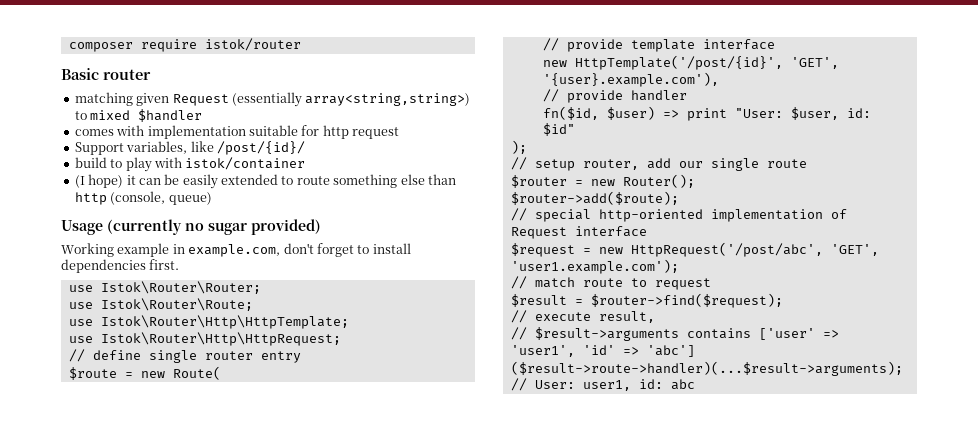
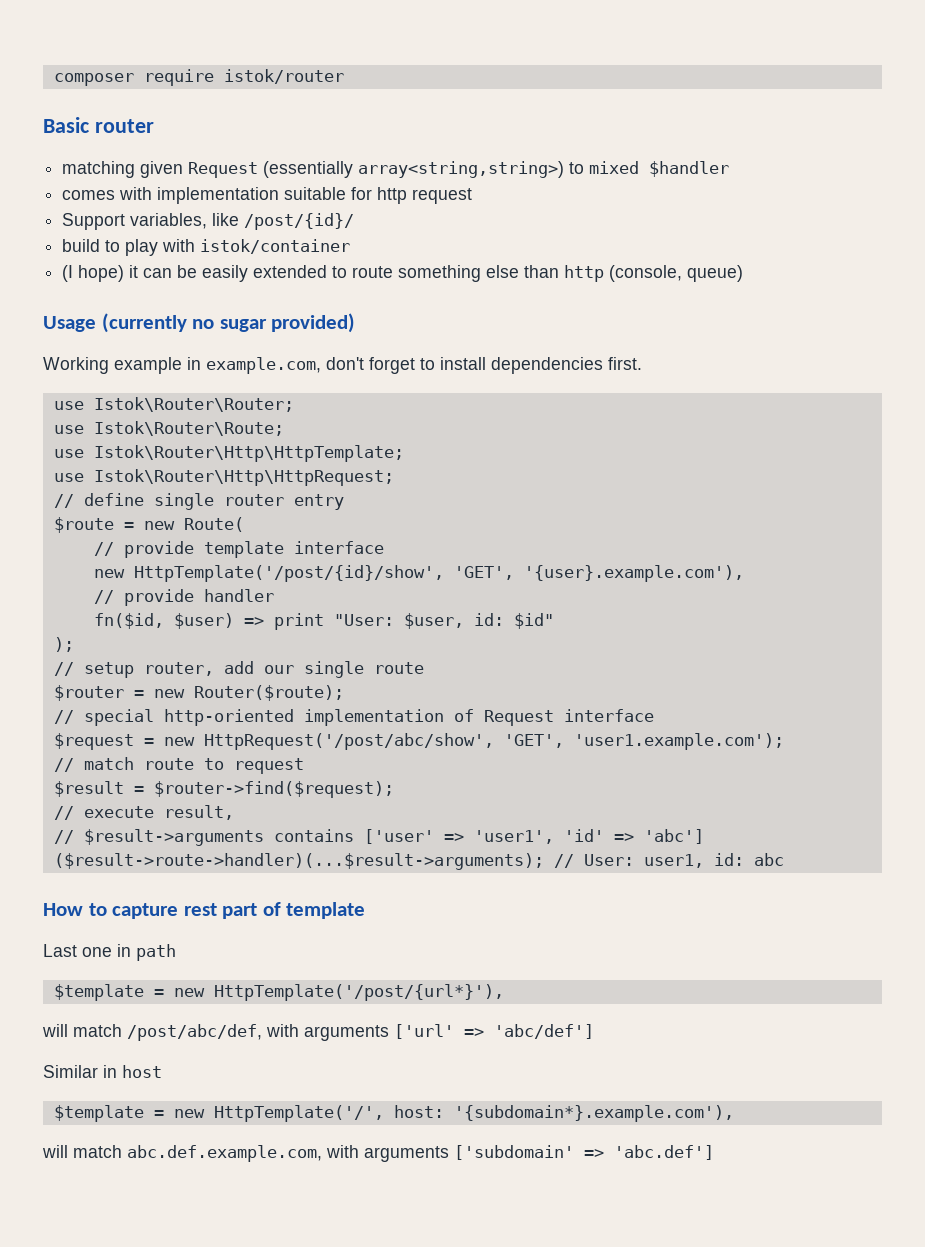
- new HttpTemplate('/post/{id}', 'GET', '{user}.example.com'),
+ new HttpTemplate('/post/{id}/show', 'GET', '{user}.example.com'),
- $router = new Router();
- $router->add($route);
+ $router = new Router($route);
- $request = new HttpRequest('/post/abc', 'GET', 'user1.example.com');
+ $request = new HttpRequest('/post/abc/show', 'GET', 'user1.example.com');
+ How to capture rest part of template
+ Last one in path
+ $template = new HttpTemplate('/post/{url*}'),
+ will match /post/abc/def, with arguments ['url' => 'abc/def']
+ Similar in host
+ $template = new HttpTemplate('/', host: '{subdomain*}.example.com'),
+ will match abc.def.example.com, with arguments ['subdomain' => 'abc.def']

